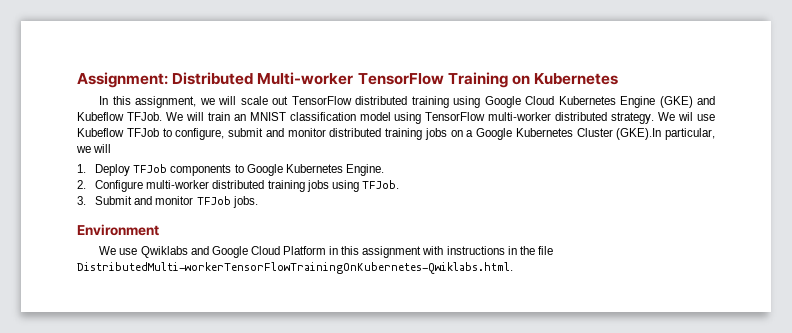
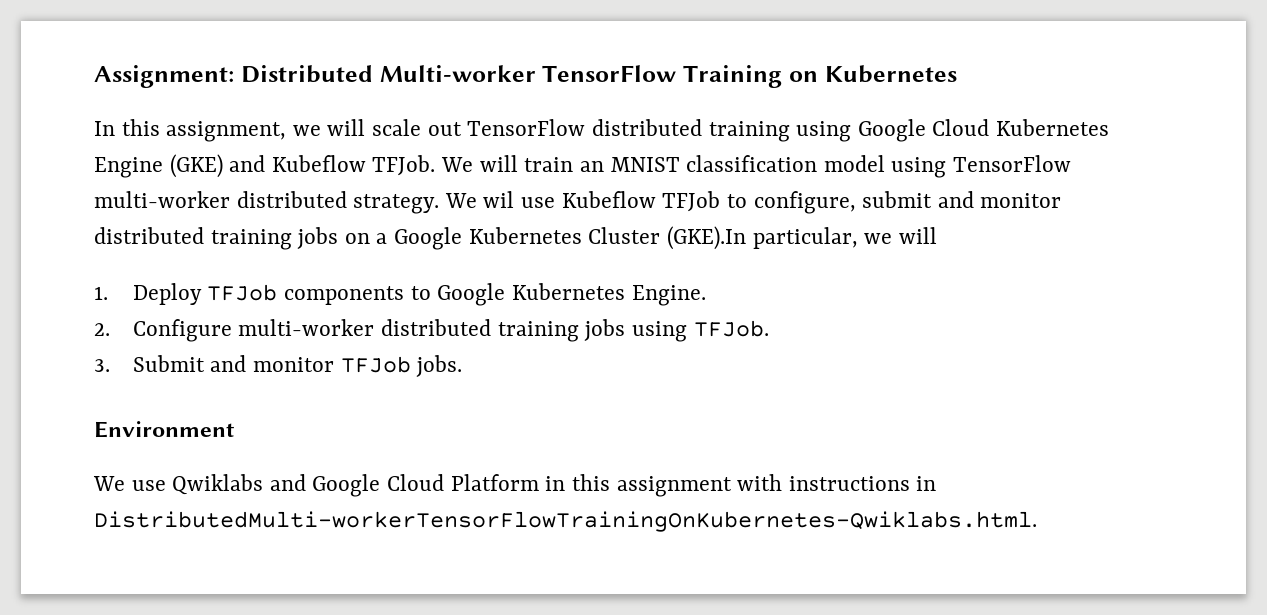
- We use Qwiklabs and Google Cloud Platform in this assignment with instructions in the file DistributedMulti-workerTensorFlowTrainingOnKubernetes-Qwiklabs.html.
+ We use Qwiklabs and Google Cloud Platform in this assignment with instructions in DistributedMulti-workerTensorFlowTrainingOnKubernetes-Qwiklabs.html.

